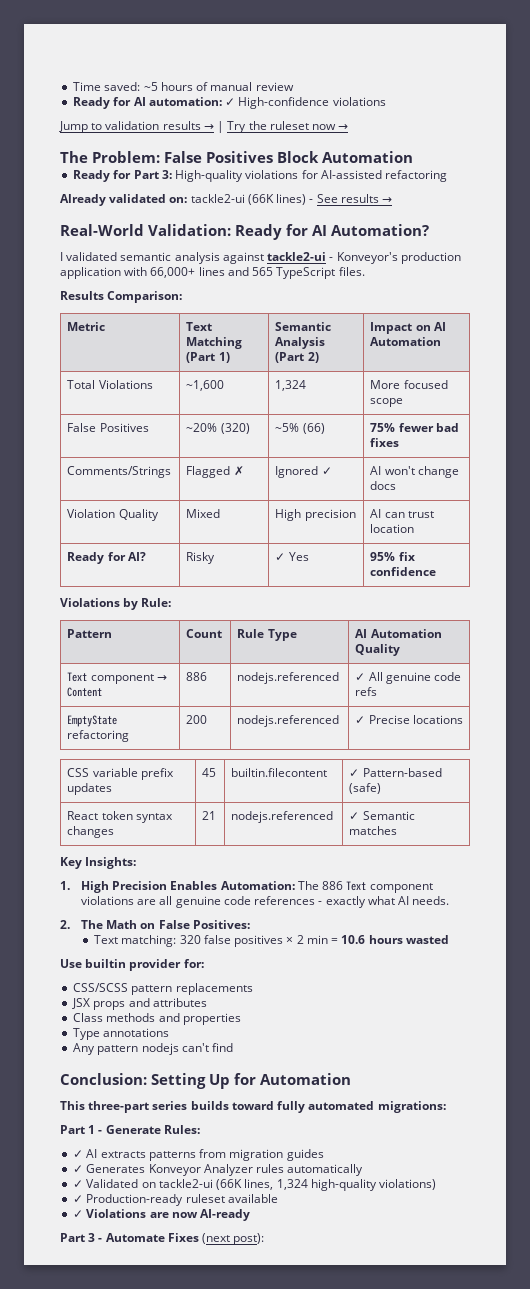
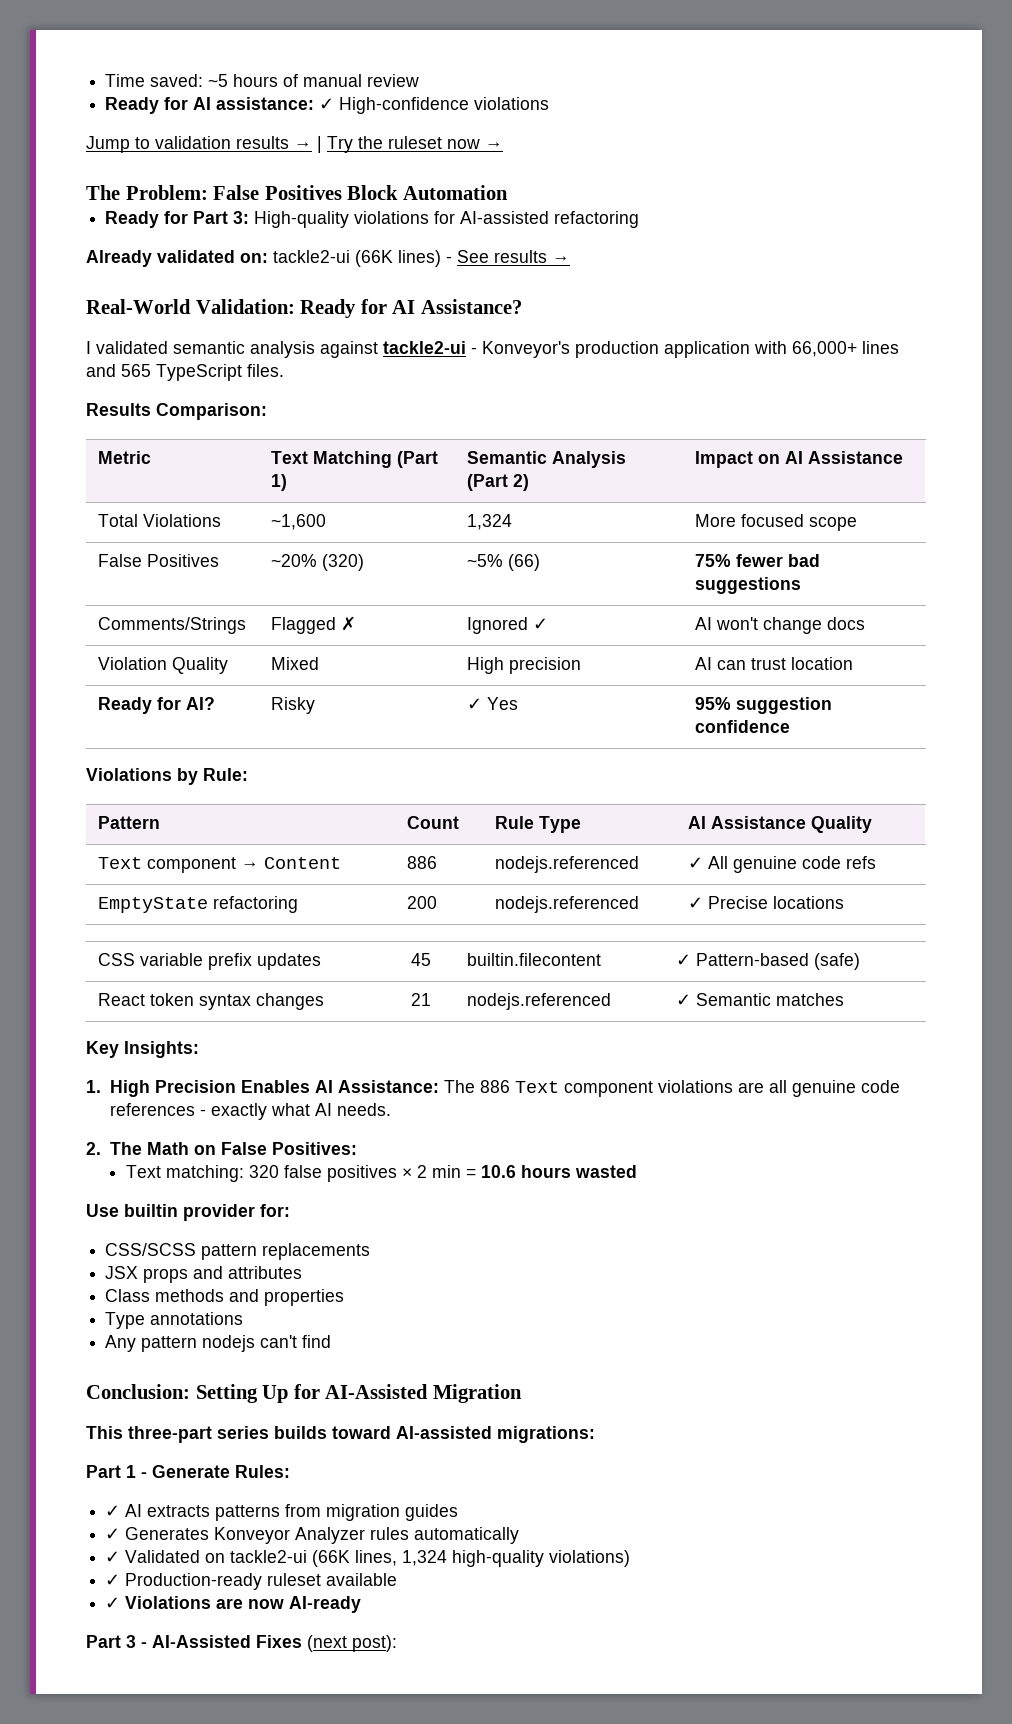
- Ready for AI automation: ✓ High-confidence violations
+ Ready for AI assistance: ✓ High-confidence violations
- Real-World Validation: Ready for AI Automation?
+ Real-World Validation: Ready for AI Assistance?
- Metric | Text Matching (Part 1) | Semantic Analysis (Part 2) | Impact on AI Automation
+ Metric | Text Matching (Part 1) | Semantic Analysis (Part 2) | Impact on AI Assistance
- False Positives | ~20% (320) | ~5% (66) | 75% fewer bad fixes
+ False Positives | ~20% (320) | ~5% (66) | 75% fewer bad suggestions
- Ready for AI? | Risky | ✓ Yes | 95% fix confidence
+ Ready for AI? | Risky | ✓ Yes | 95% suggestion confidence
- Pattern | Count | Rule Type | AI Automation Quality
+ Pattern | Count | Rule Type | AI Assistance Quality
- 1. High Precision Enables Automation: The 886 Text component violations are all genuine code references - exactly what AI needs.
+ 1. High Precision Enables AI Assistance: The 886 Text component violations are all genuine code references - exactly what AI needs.
- Conclusion: Setting Up for Automation
+ Conclusion: Setting Up for AI-Assisted Migration
- This three-part series builds toward fully automated migrations:
+ This three-part series builds toward AI-assisted migrations:
- Part 3 - Automate Fixes (next post):
+ Part 3 - AI-Assisted Fixes (next post):

